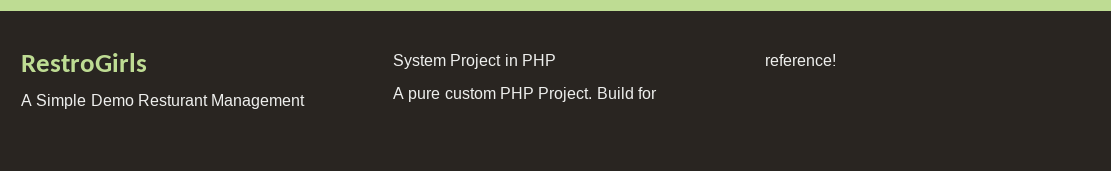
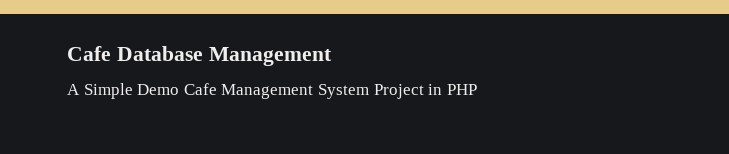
- RestroGirls
+ Cafe Database Management
- A Simple Demo Resturant Management System Project in PHP
+ A Simple Demo Cafe Management System Project in PHP
- A pure custom PHP Project. Build for reference!

